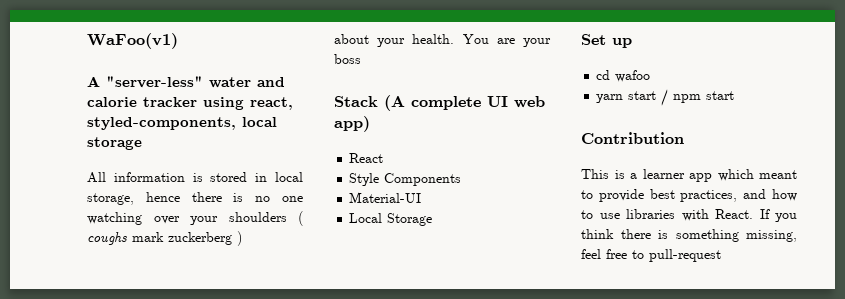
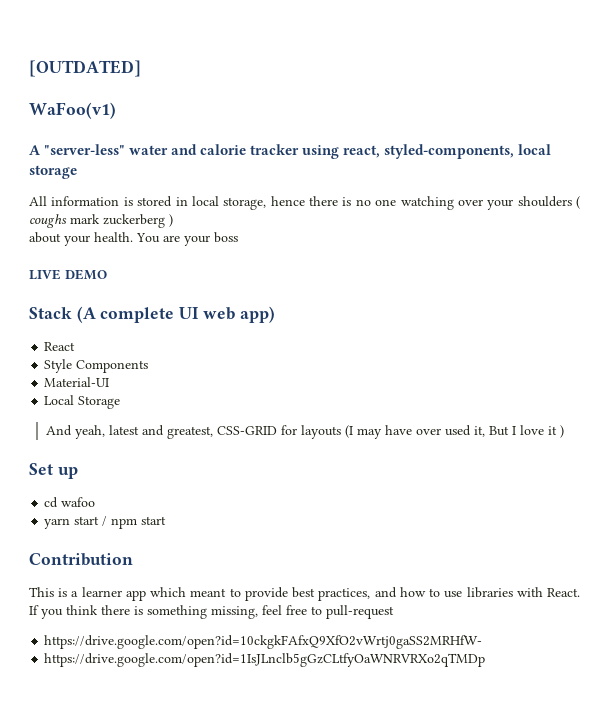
+ [OUTDATED]
+ LIVE DEMO
+ And yeah, latest and greatest, CSS-GRID for layouts (I may have over used it, But I love it )
+ https://drive.google.com/open?id=10ckgkFAfxQ9XfO2vWrtj0gaSS2MRHfW-
+ https://drive.google.com/open?id=1IsJLnclb5gGzCLtfyOaWNRVRXo2qTMDp

